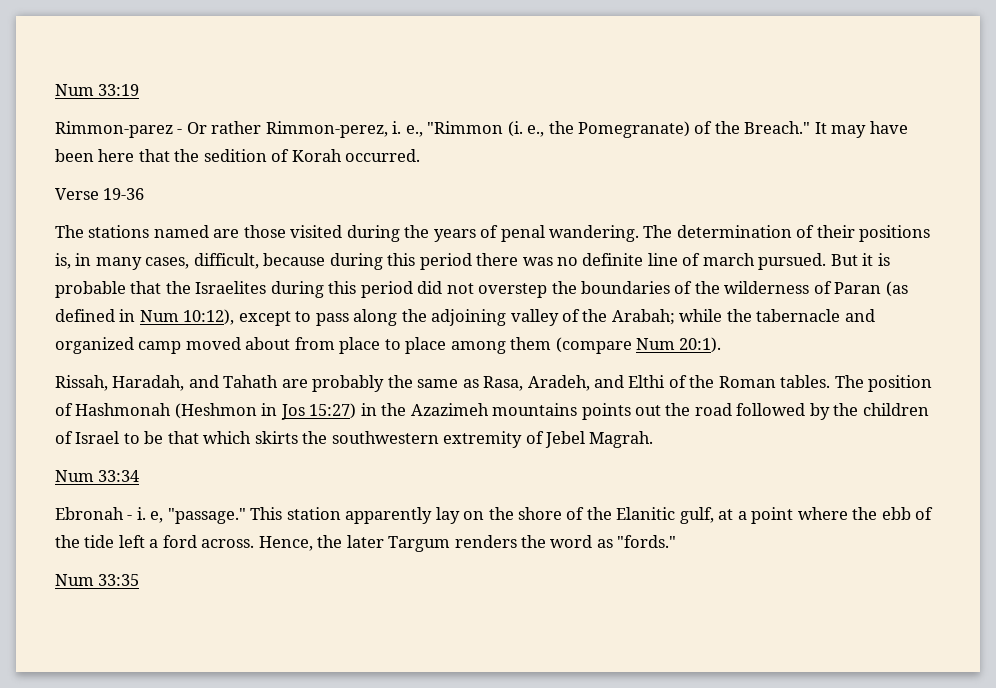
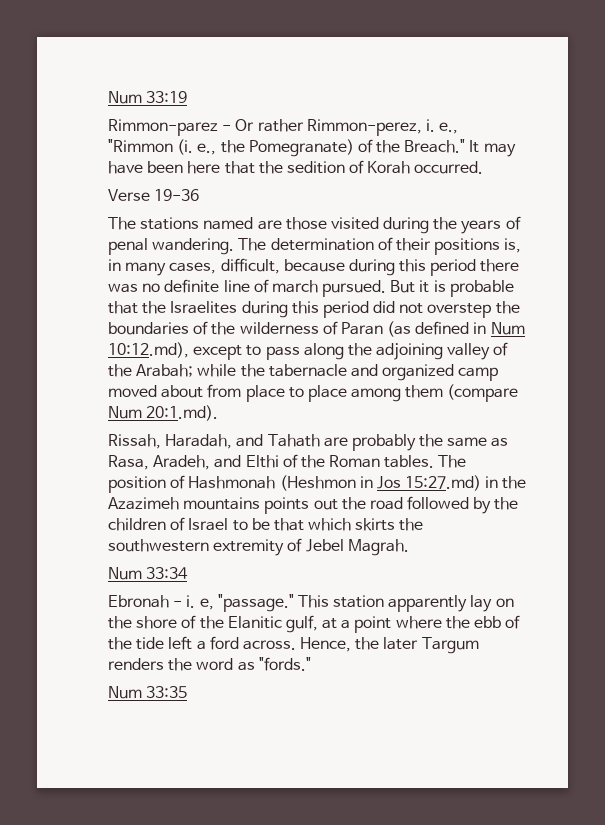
- But it is probable that the Israelites during this period did not overstep the boundaries of the wilderness of Paran (as defined in Num 10:12), except to pass along the adjoining valley of the Arabah; while the tabernacle and organized camp moved about from place to place among them (compare Num 20:1).
+ But it is probable that the Israelites during this period did not overstep the boundaries of the wilderness of Paran (as defined in Num 10:12.md), except to pass along the adjoining valley of the Arabah; while the tabernacle and organized camp moved about from place to place among them (compare Num 20:1.md).
- The position of Hashmonah (Heshmon in Jos 15:27) in the Azazimeh mountains points out the road followed by the children of Israel to be that which skirts the southwestern extremity of Jebel Magrah.
+ The position of Hashmonah (Heshmon in Jos 15:27.md) in the Azazimeh mountains points out the road followed by the children of Israel to be that which skirts the southwestern extremity of Jebel Magrah.

